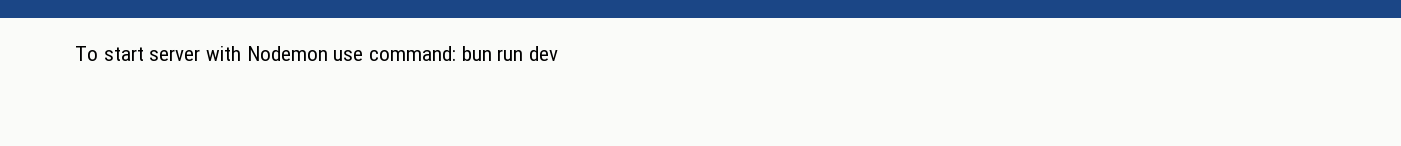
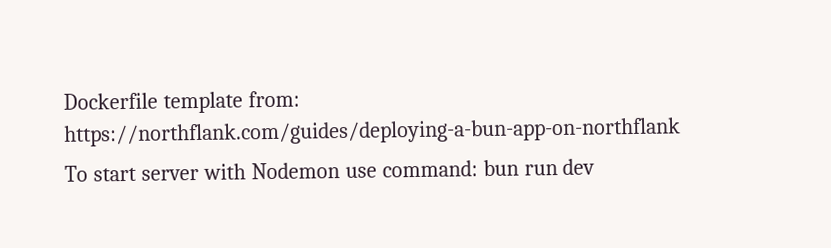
+ Dockerfile template from: https://northflank.com/guides/deploying-a-bun-app-on-northflank

